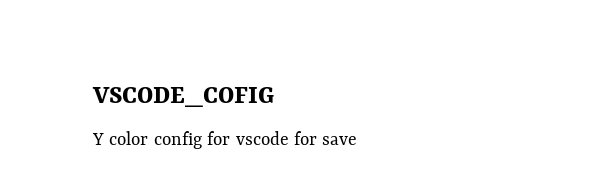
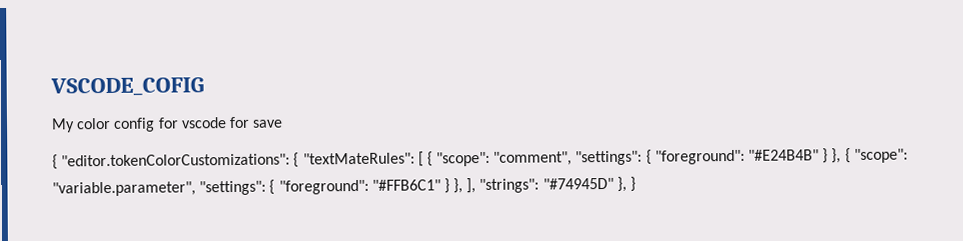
- Y color config for vscode for save
+ My color config for vscode for save
+ { "editor.tokenColorCustomizations": { "textMateRules": [ { "scope": "comment", "settings": { "foreground": "#E24B4B" } }, { "scope": "variable.parameter", "settings": { "foreground": "#FFB6C1" } }, ], "strings": "#74945D" }, }

